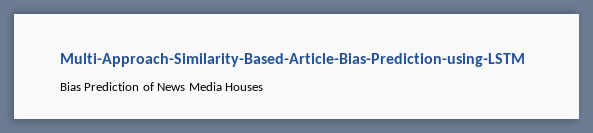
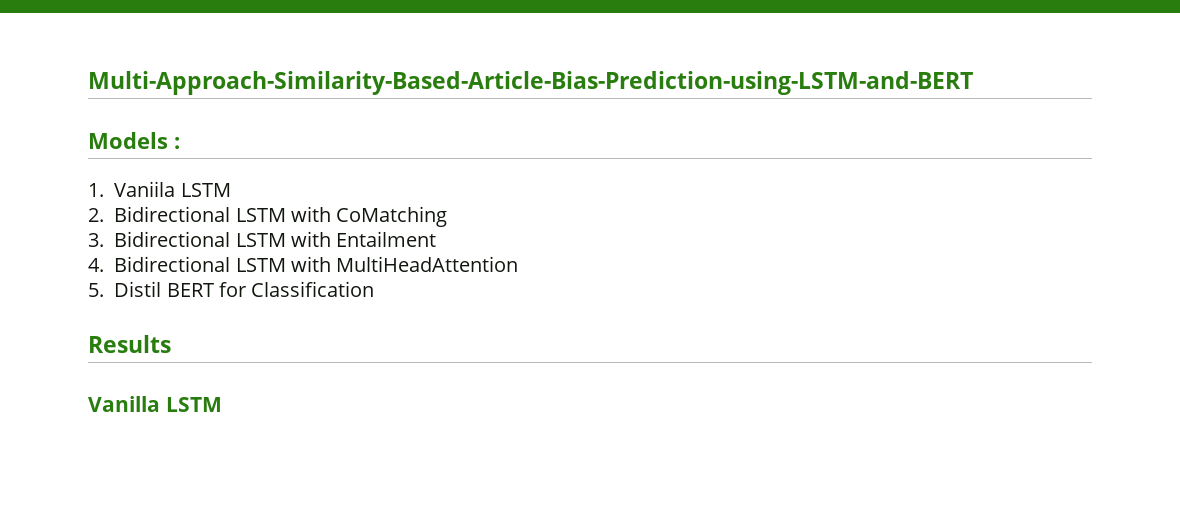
- Multi-Approach-Similarity-Based-Article-Bias-Prediction-using-LSTM
- Bias Prediction of News Media Houses
+ Multi-Approach-Similarity-Based-Article-Bias-Prediction-using-LSTM-and-BERT
+ Models :
+ 1. Vaniila LSTM
+ 2. Bidirectional LSTM with CoMatching
+ 3. Bidirectional LSTM with Entailment
+ 4. Bidirectional LSTM with MultiHeadAttention
+ 5. Distil BERT for Classification
+ Results
+ Vanilla LSTM

